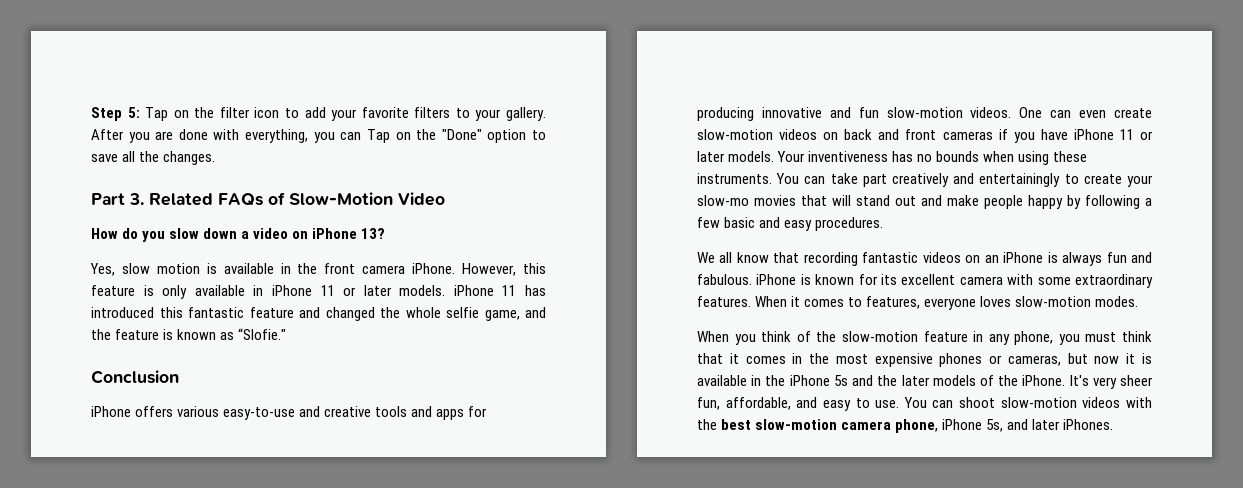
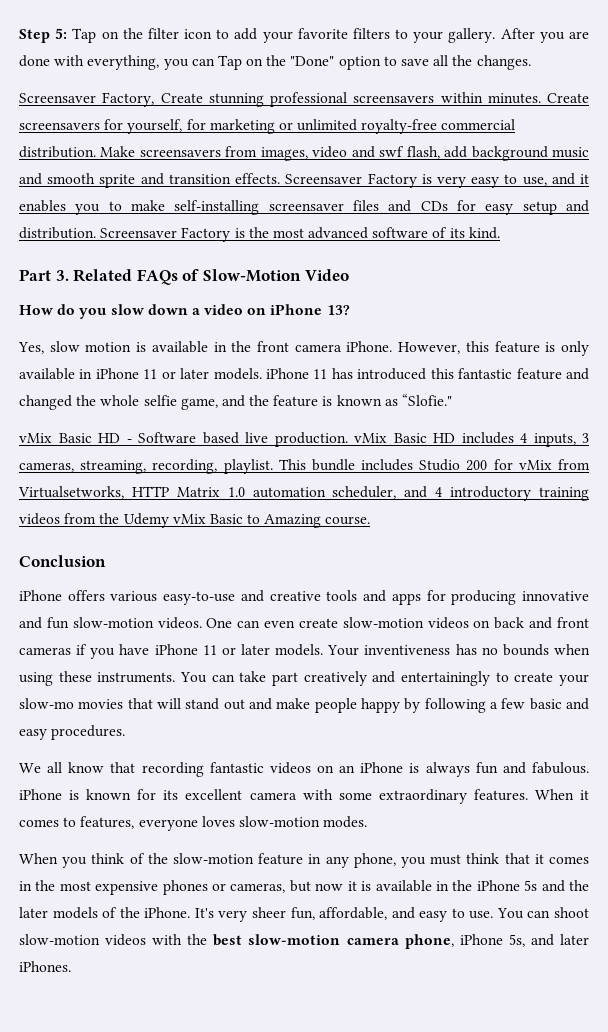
+ Screensaver Factory, Create stunning professional screensavers within minutes. Create screensavers for yourself, for marketing or unlimited royalty-free commercial distribution. Make screensavers from images, video and swf flash, add background music and smooth sprite and transition effects. Screensaver Factory is very easy to use, and it enables you to make self-installing screensaver files and CDs for easy setup and distribution. Screensaver Factory is the most advanced software of its kind.
+ vMix Basic HD - Software based live production. vMix Basic HD includes 4 inputs, 3 cameras, streaming, recording, playlist. This bundle includes Studio 200 for vMix from Virtualsetworks, HTTP Matrix 1.0 automation scheduler, and 4 introductory training videos from the Udemy vMix Basic to Amazing course.

